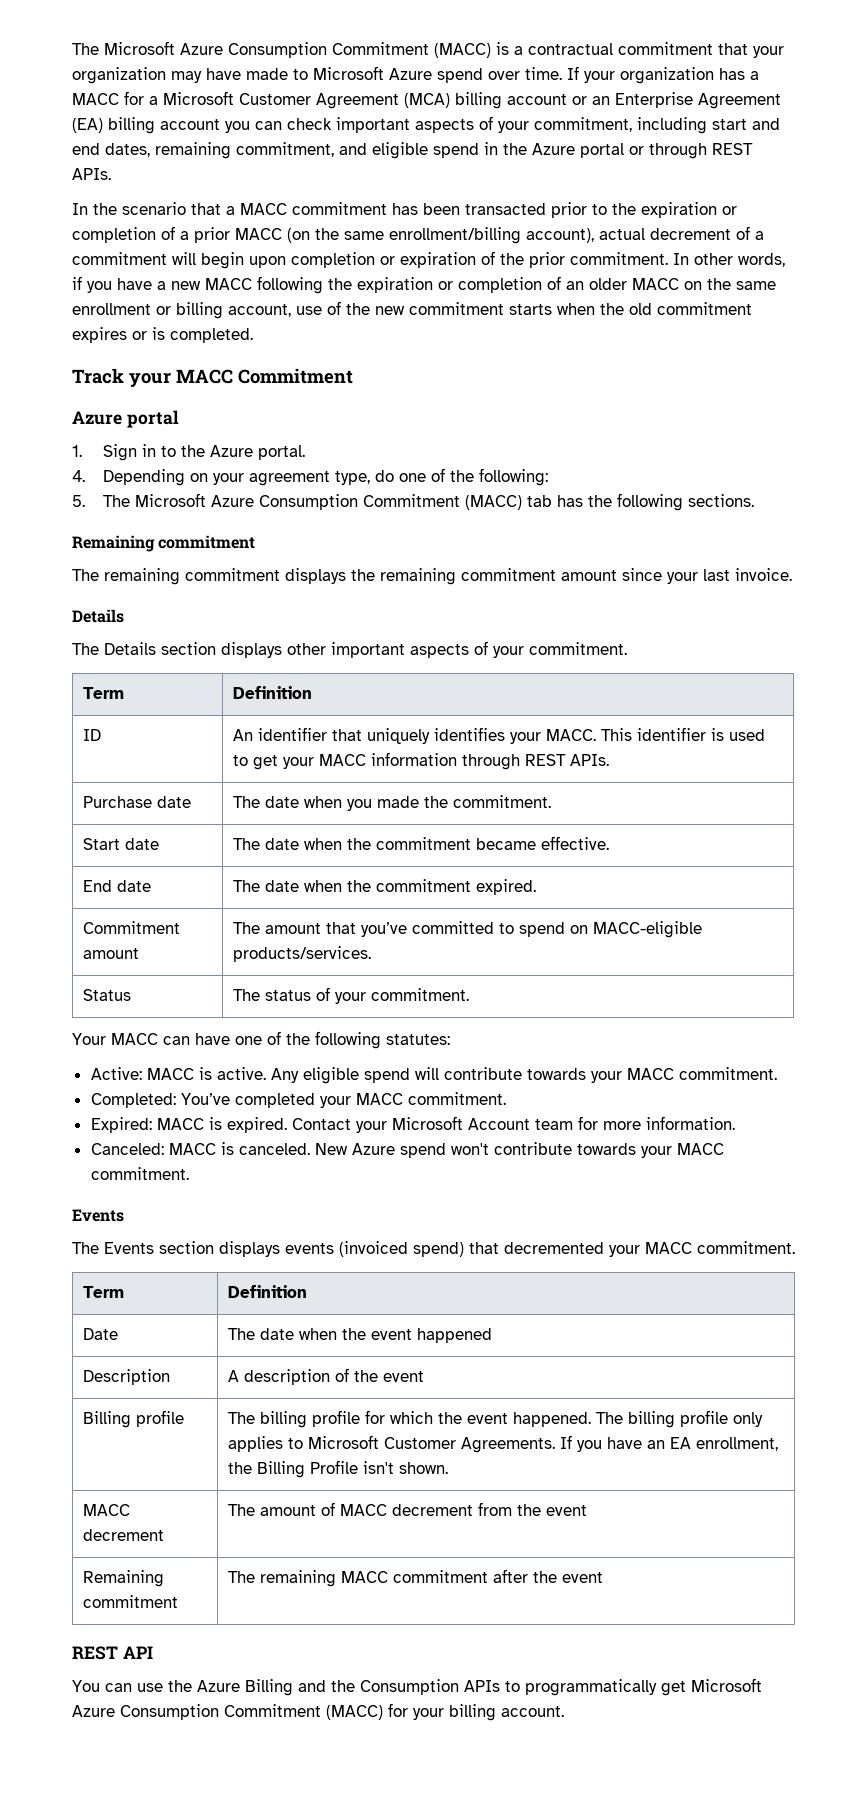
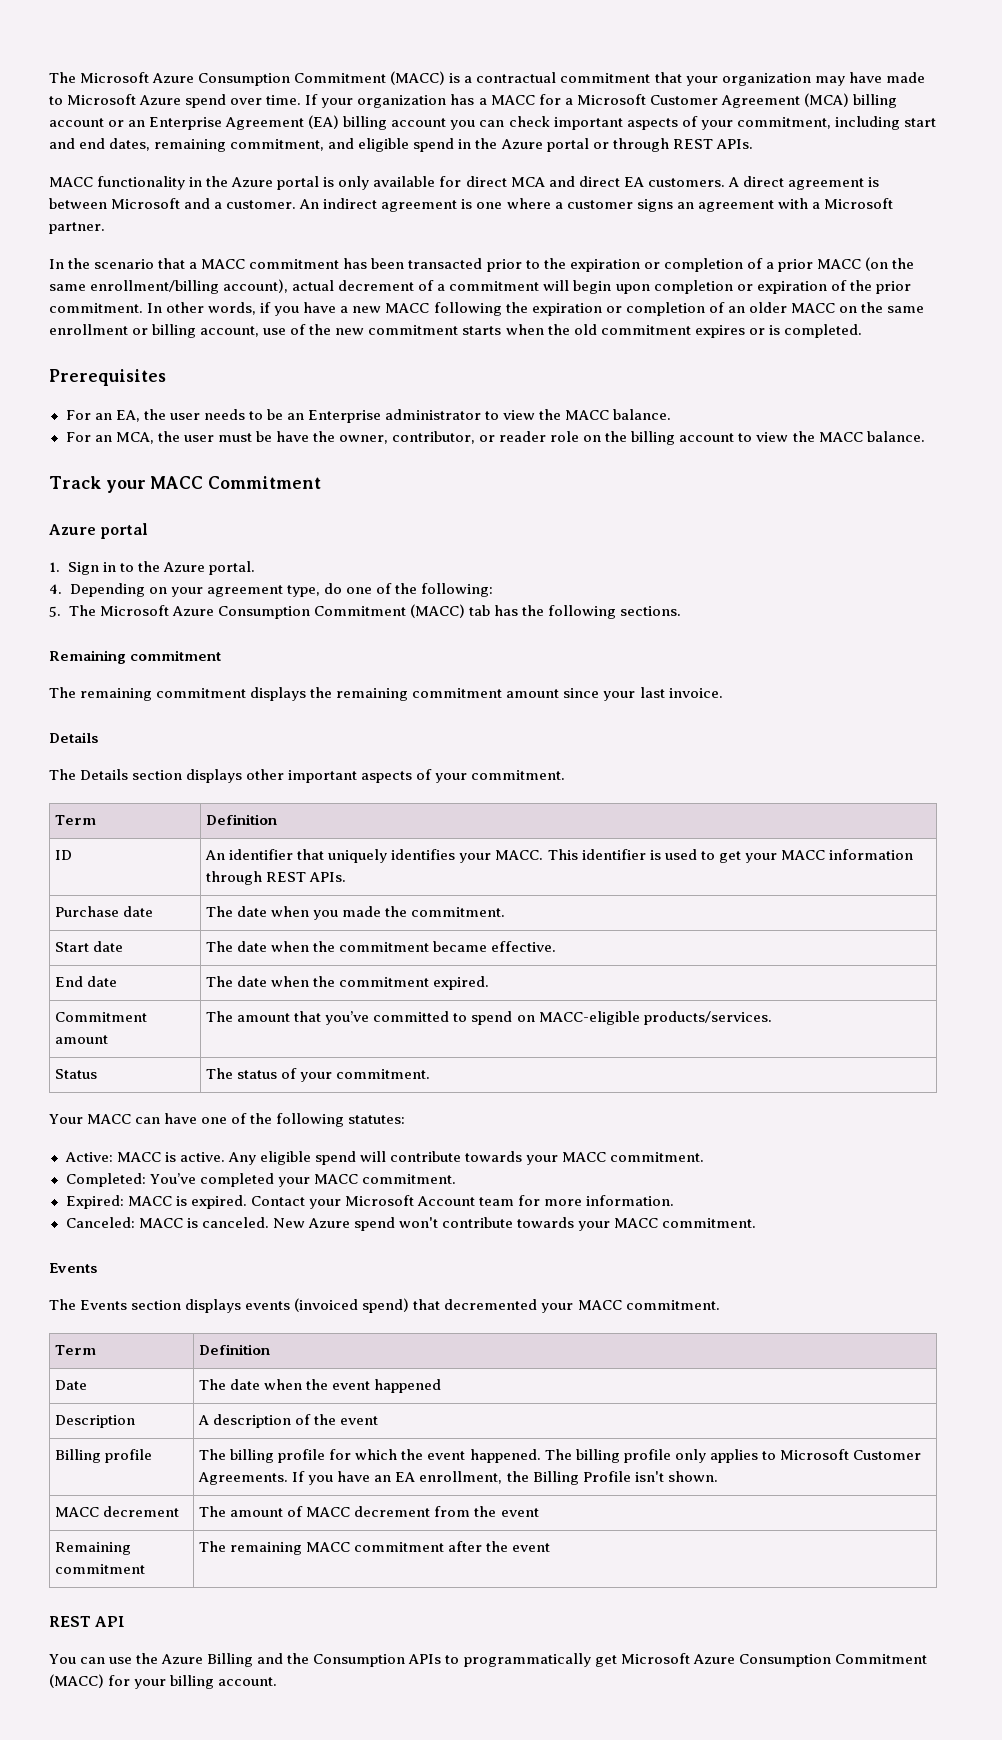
+ MACC functionality in the Azure portal is only available for direct MCA and direct EA customers. A direct agreement is between Microsoft and a customer. An indirect agreement is one where a customer signs an agreement with a Microsoft partner.
+ Prerequisites
+ For an EA, the user needs to be an Enterprise administrator to view the MACC balance.
+ For an MCA, the user must be have the owner, contributor, or reader role on the billing account to view the MACC balance.

